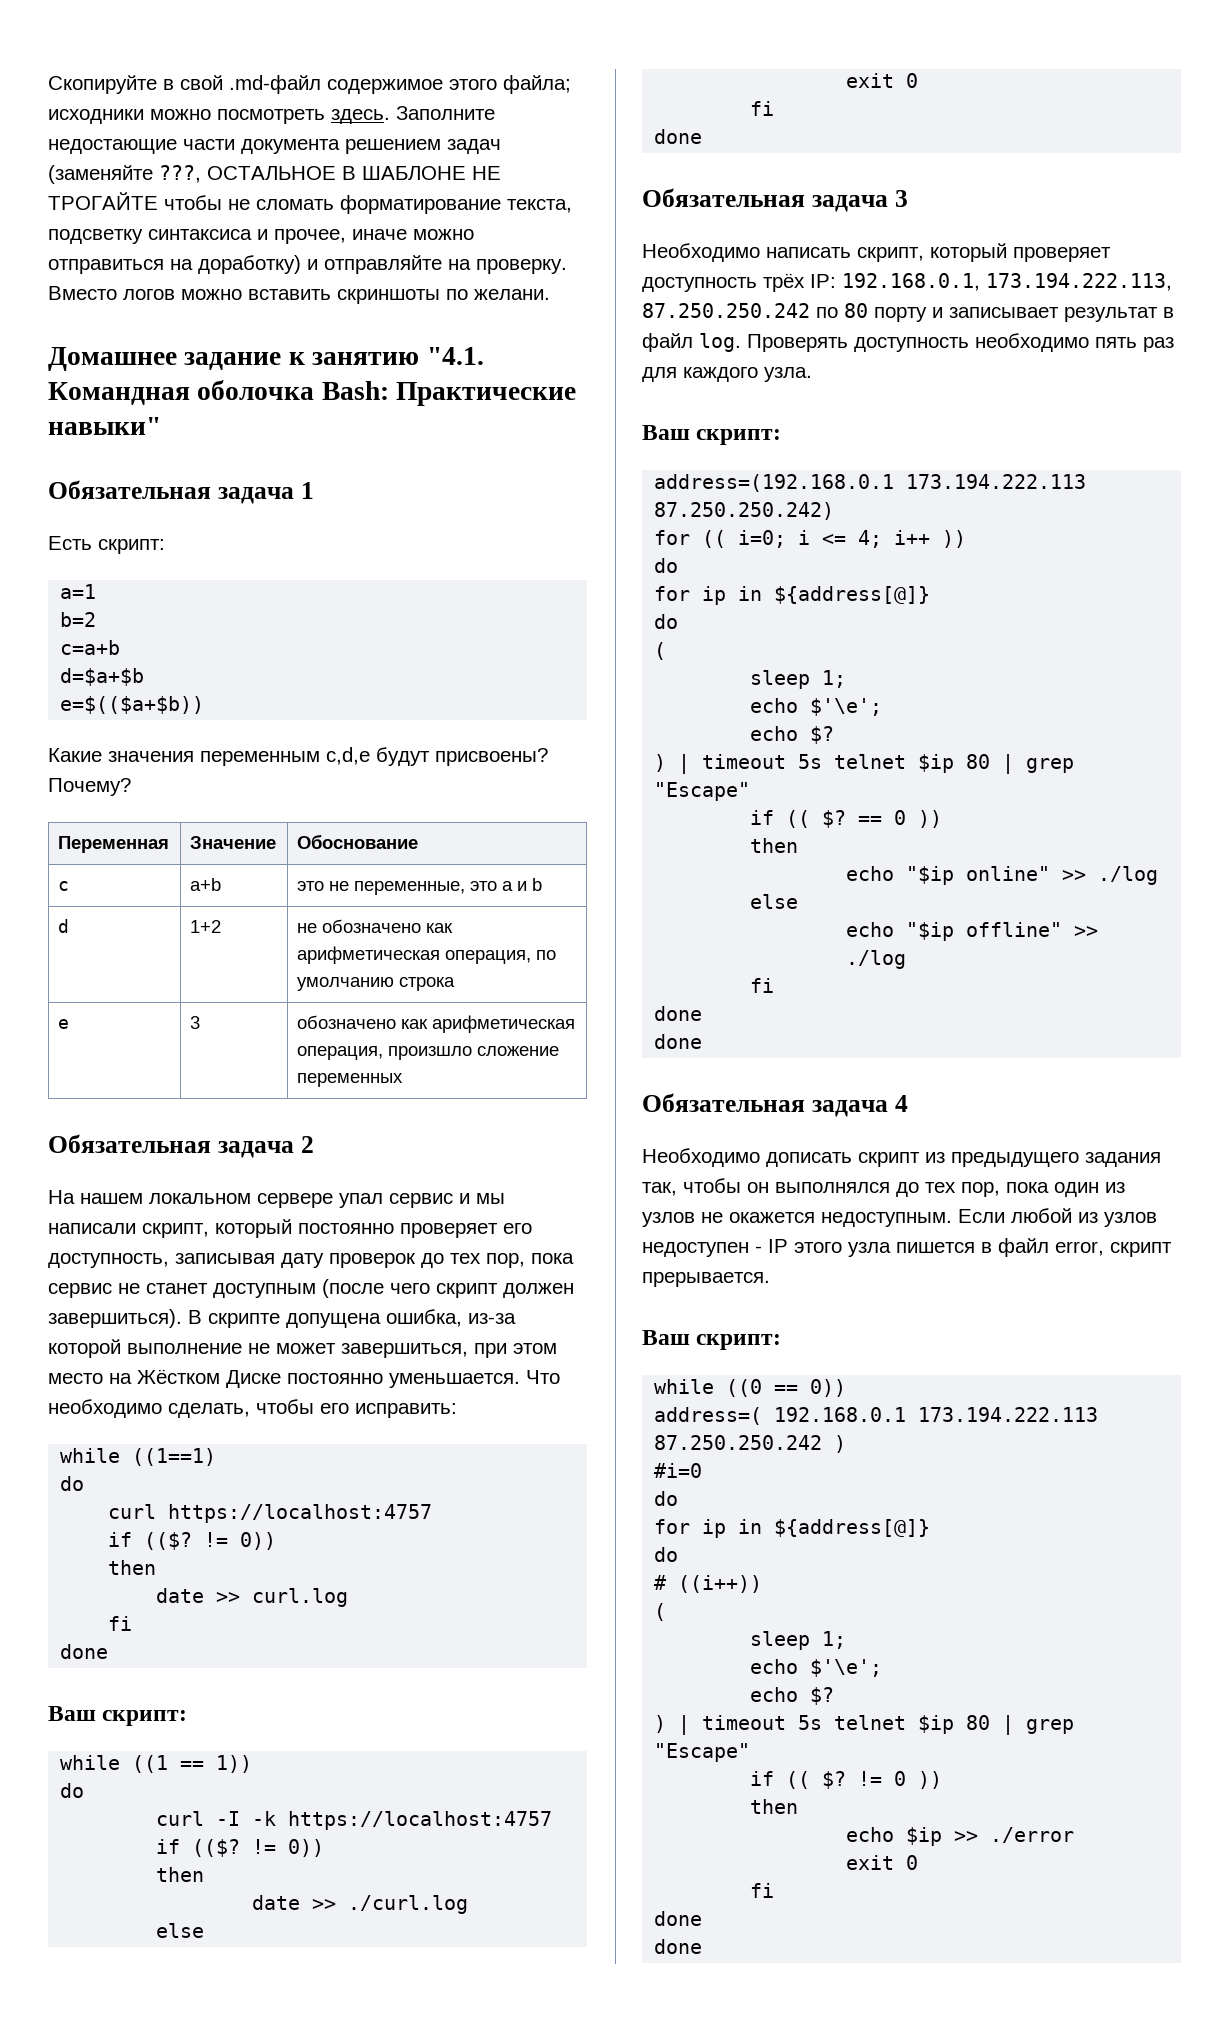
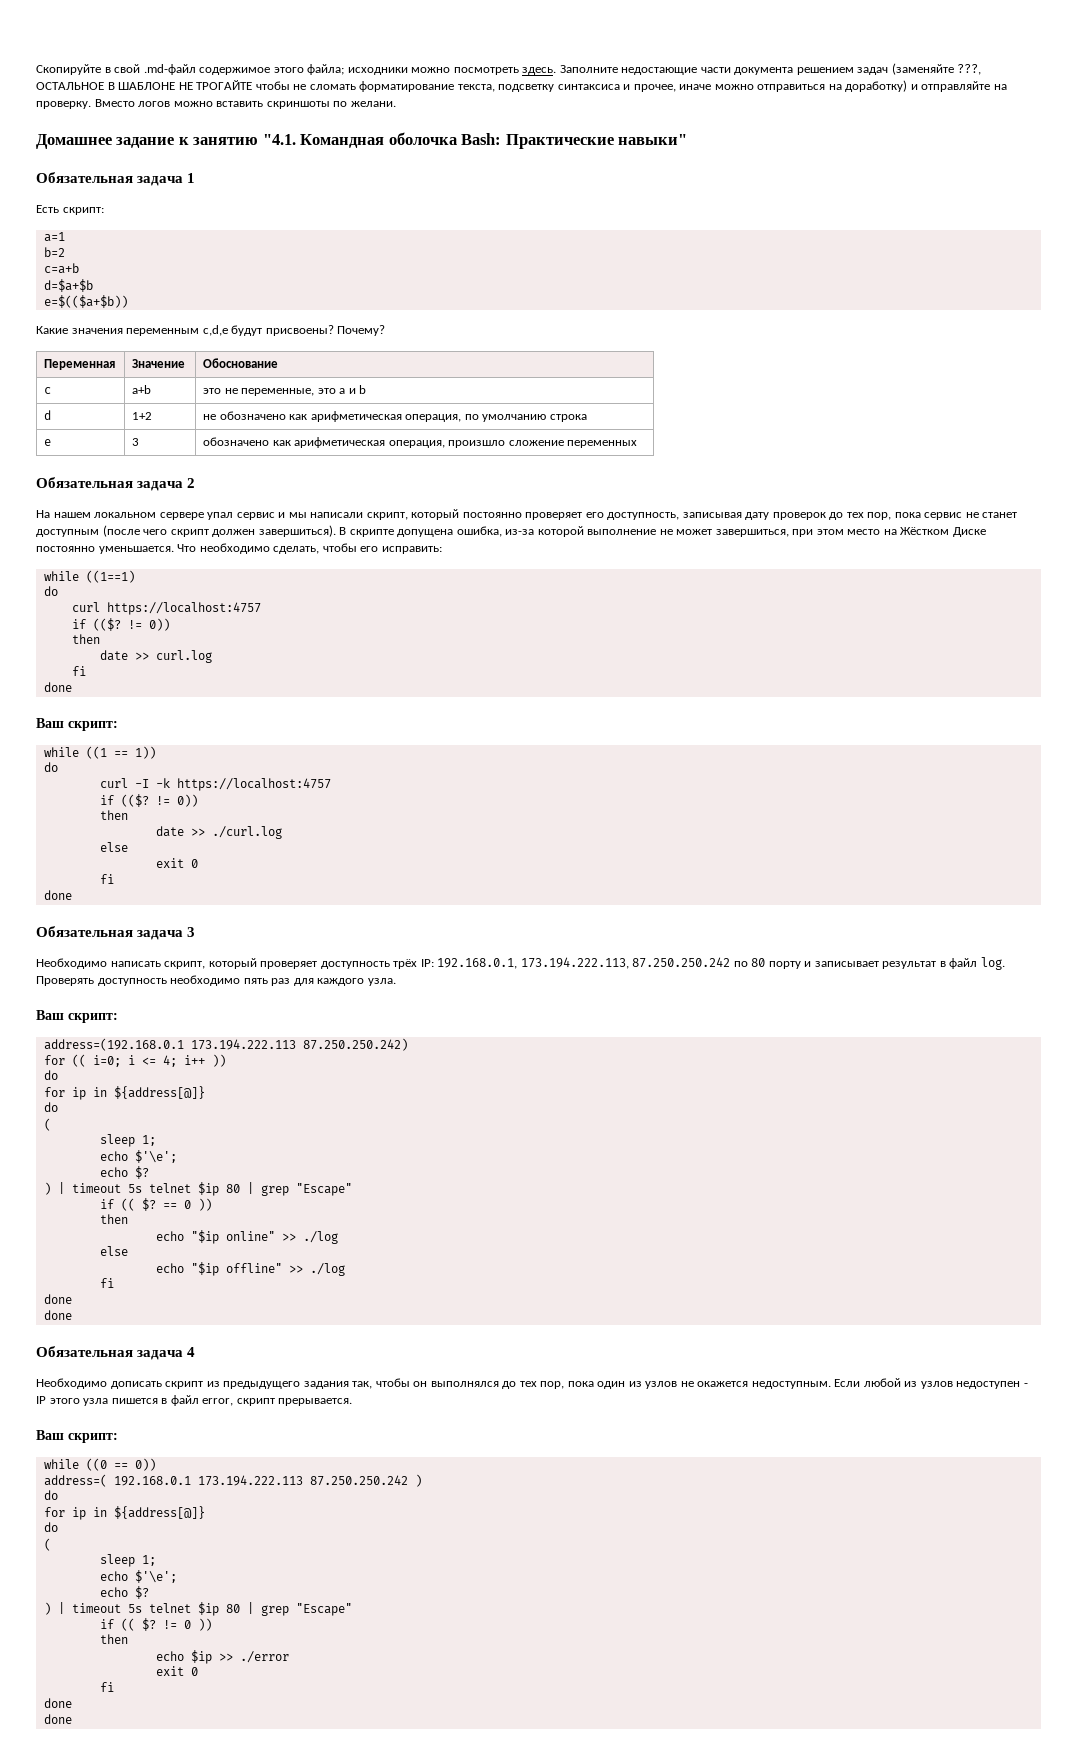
  address=( 192.168.0.1 173.194.222.113 87.250.250.242 )
- #i=0
  do
  for ip in ${address[@]}
  do
- # ((i++))

